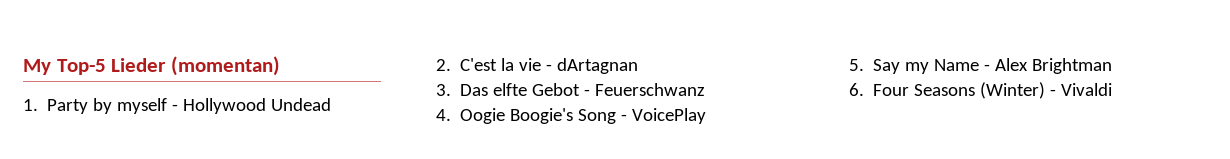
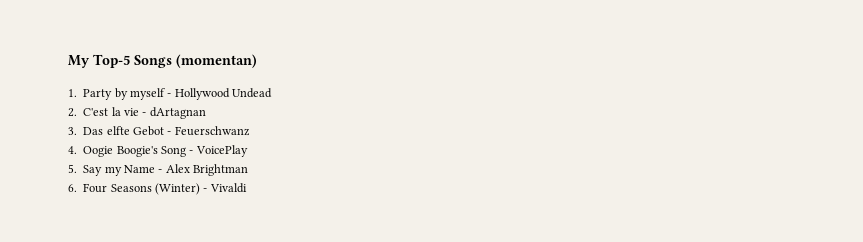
- My Top-5 Lieder (momentan)
+ My Top-5 Songs (momentan)

